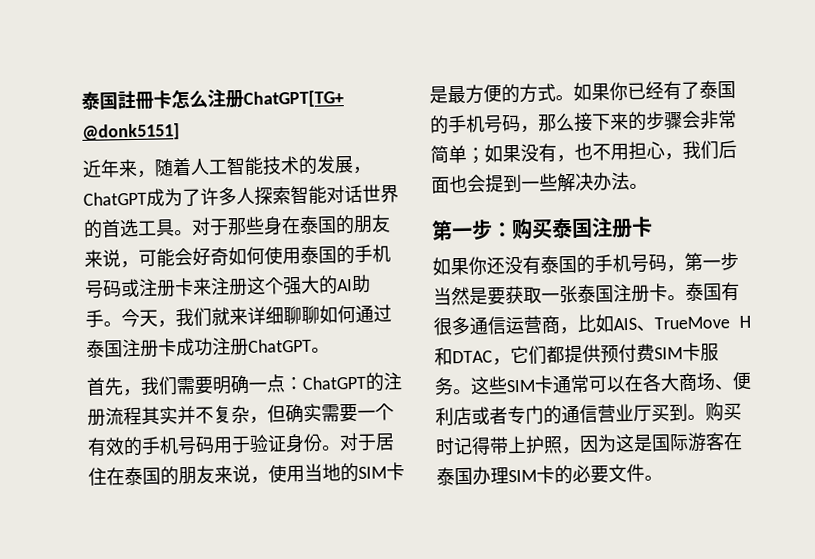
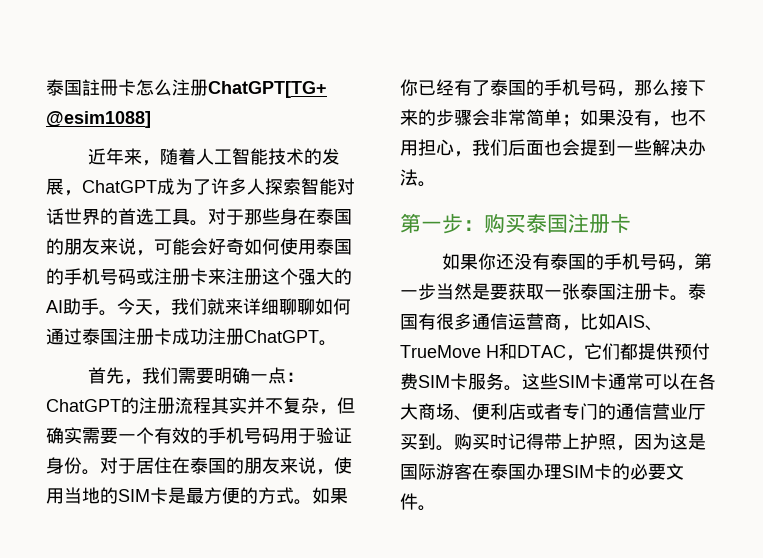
- 泰国註冊卡怎么注册ChatGPT[TG+ @donk5151]
+ 泰国註冊卡怎么注册ChatGPT[TG+ @esim1088]

